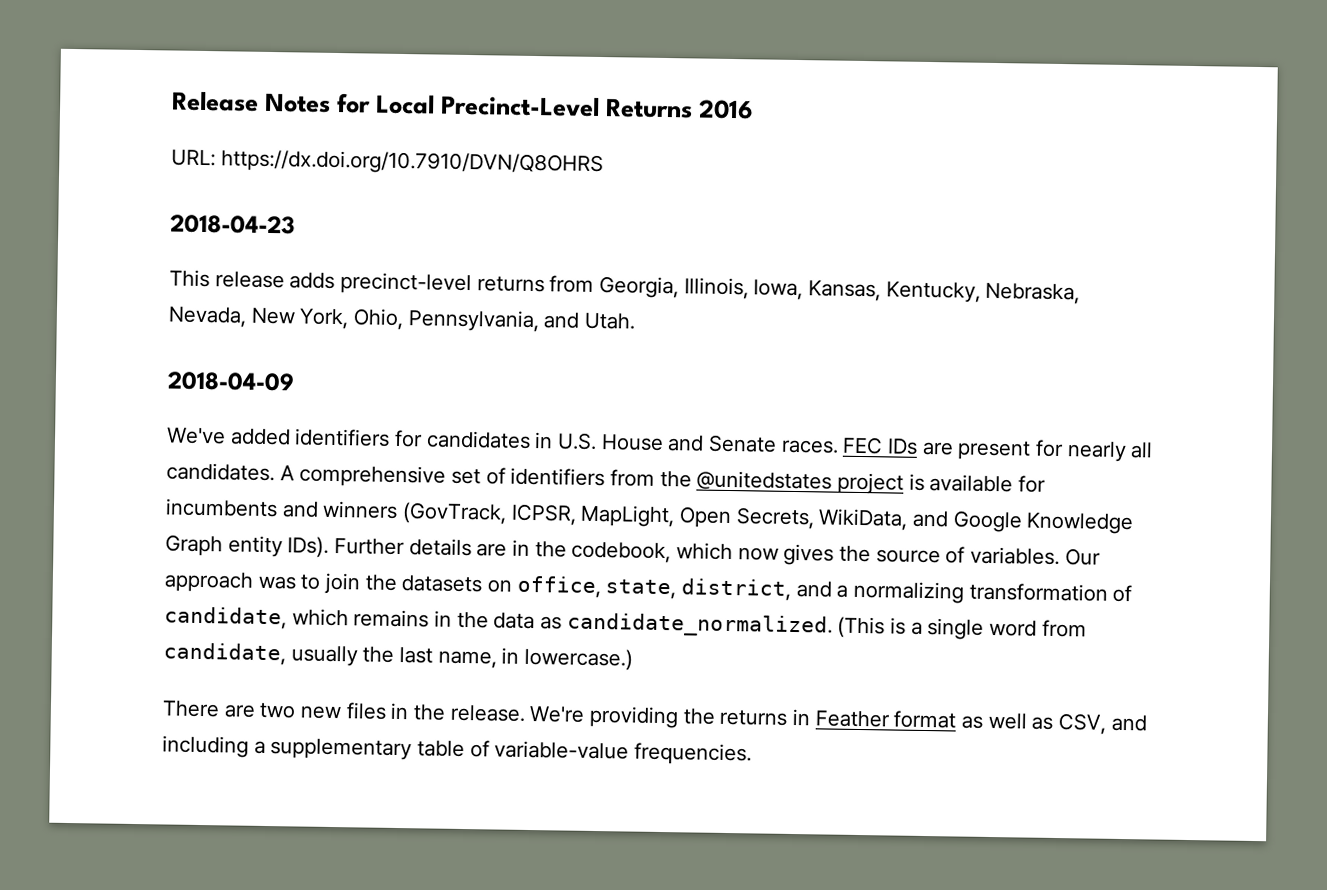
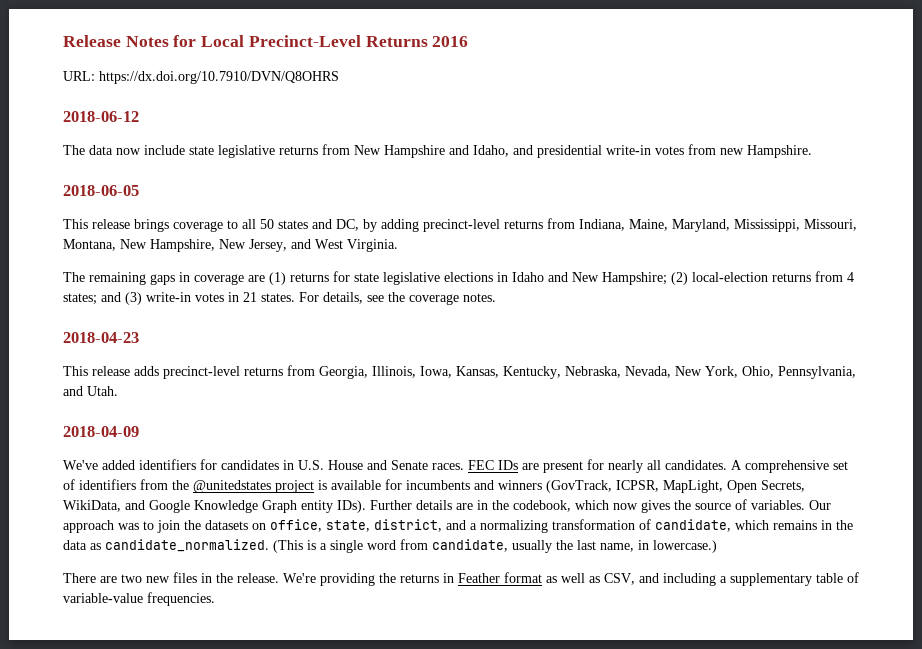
+ 2018-06-12
+ The data now include state legislative returns from New Hampshire and Idaho, and presidential write-in votes from new Hampshire.
+ 2018-06-05
+ This release brings coverage to all 50 states and DC, by adding precinct-level returns from Indiana, Maine, Maryland, Mississippi, Missouri, Montana, New Hampshire, New Jersey, and West Virginia.
+ The remaining gaps in coverage are (1) returns for state legislative elections in Idaho and New Hampshire; (2) local-election returns from 4 states; and (3) write-in votes in 21 states. For details, see the coverage notes.

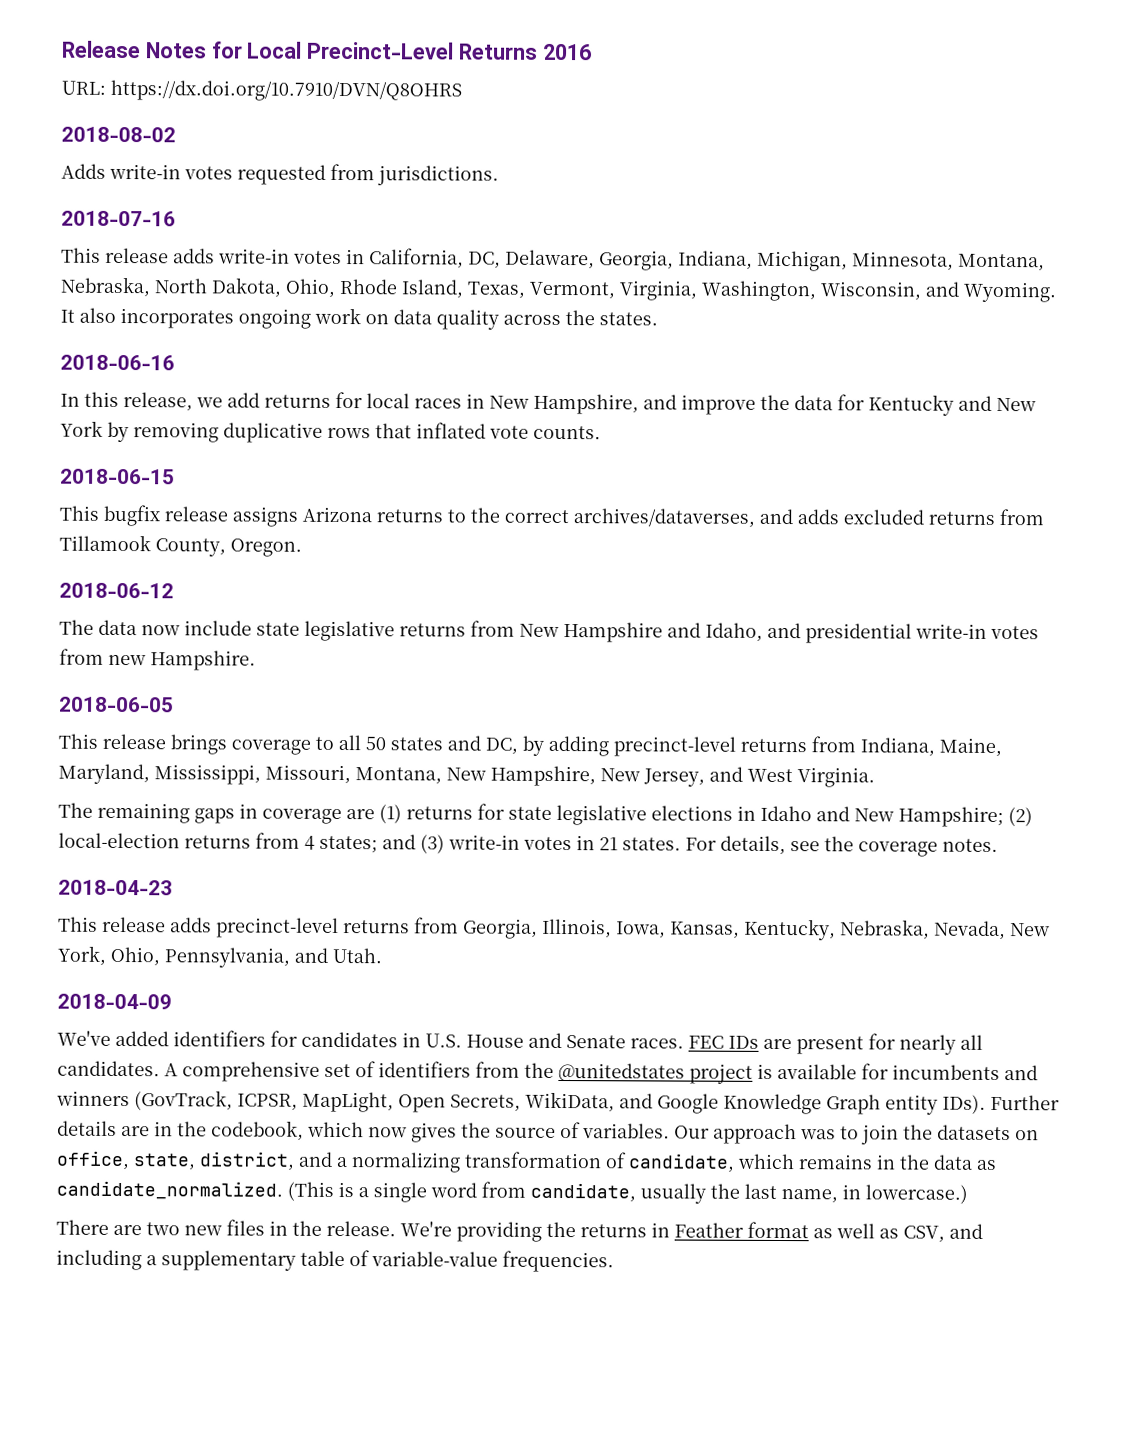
+ 2018-08-02
+ Adds write-in votes requested from jurisdictions.
+ 2018-07-16
+ This release adds write-in votes in California, DC, Delaware, Georgia, Indiana, Michigan, Minnesota, Montana, Nebraska, North Dakota, Ohio, Rhode Island, Texas, Vermont, Virginia, Washington, Wisconsin, and Wyoming. It also incorporates ongoing work on data quality across the states.
+ 2018-06-16
+ In this release, we add returns for local races in New Hampshire, and improve the data for Kentucky and New York by removing duplicative rows that inflated vote counts.
+ 2018-06-15
+ This bugfix release assigns Arizona returns to the correct archives/dataverses, and adds excluded returns from Tillamook County, Oregon.

